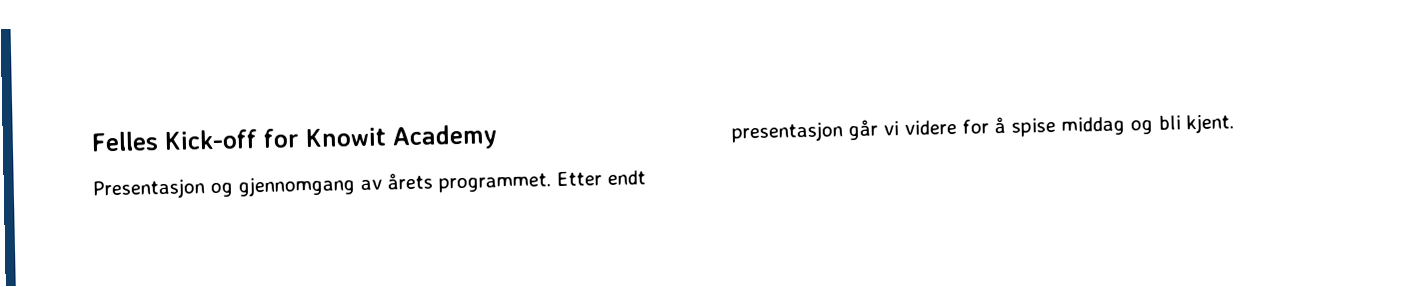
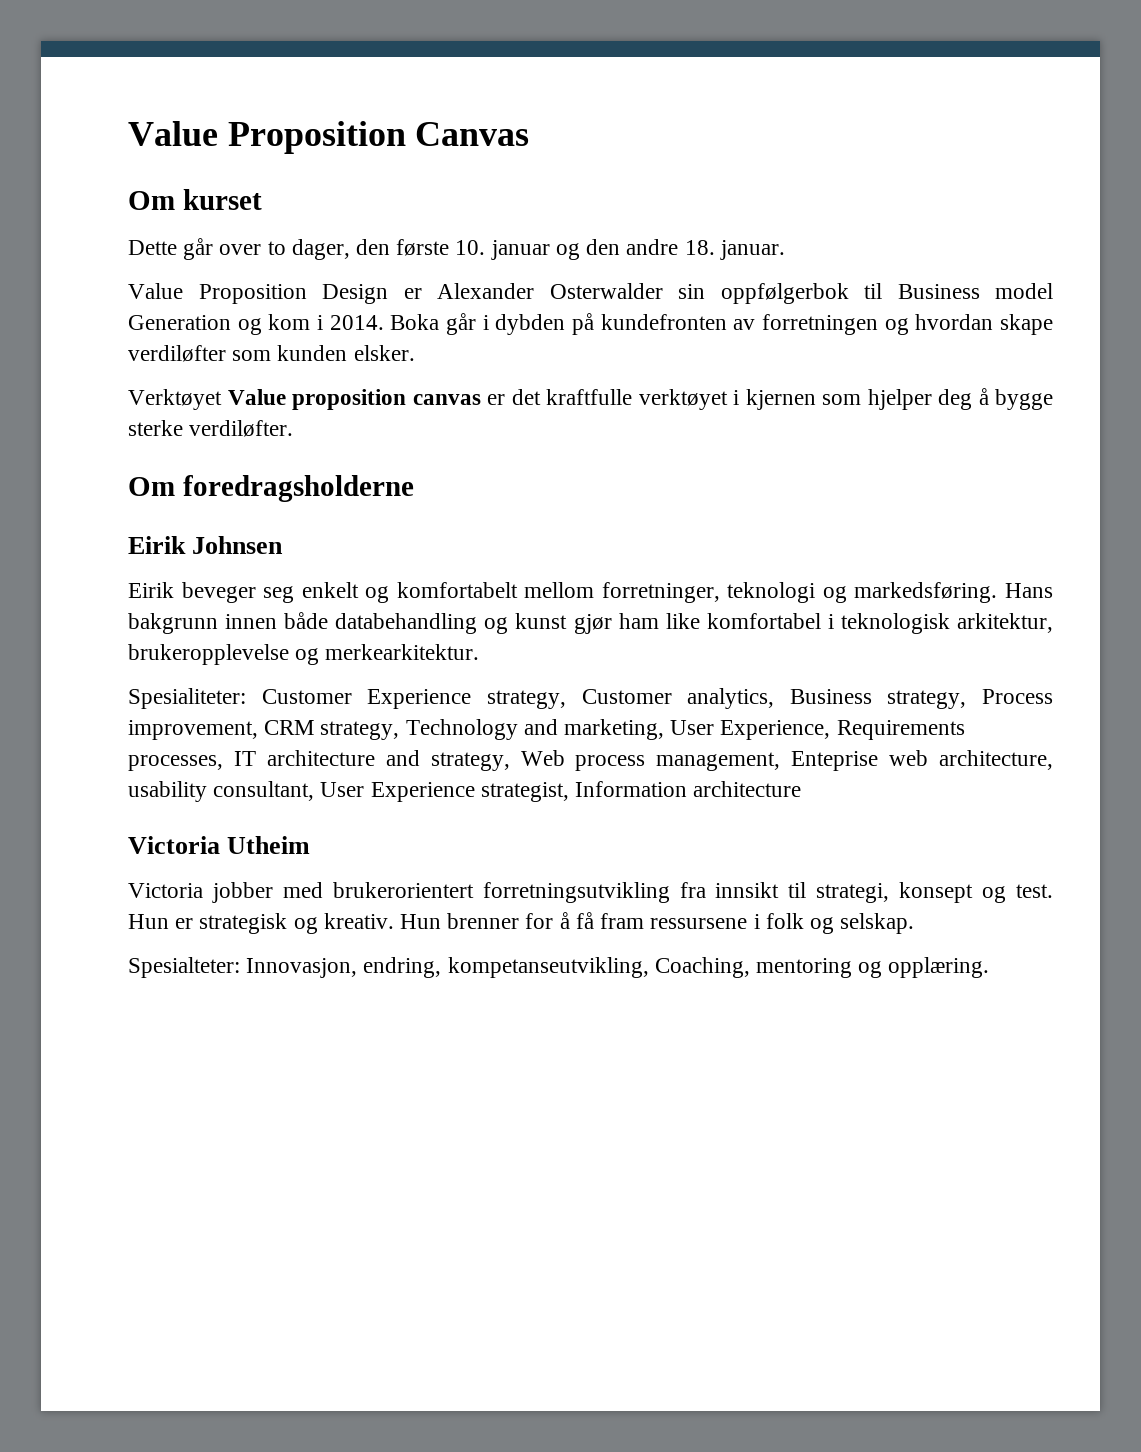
- Felles Kick-off for Knowit Academy
- Presentasjon og gjennomgang av årets programmet. Etter endt presentasjon går vi videre for å spise middag og bli kjent.
+ Value Proposition Canvas
+ Om kurset
+ Dette går over to dager, den første 10. januar og den andre 18. januar.
+ Value Proposition Design er Alexander Osterwalder sin oppfølgerbok til Business model Generation og kom i 2014. Boka går i dybden på kundefronten av forretningen og hvordan skape verdiløfter som kunden elsker.
+ Verktøyet Value proposition canvas er det kraftfulle verktøyet i kjernen som hjelper deg å bygge sterke verdiløfter.
+ Om foredragsholderne
+ Eirik Johnsen
+ Eirik beveger seg enkelt og komfortabelt mellom forretninger, teknologi og markedsføring. Hans bakgrunn innen både databehandling og kunst gjør ham like komfortabel i teknologisk arkitektur, brukeropplevelse og merkearkitektur.
+ Spesialiteter: Customer Experience strategy, Customer analytics, Business strategy, Process improvement, CRM strategy, Technology and marketing, User Experience, Requirements processes, IT architecture and strategy, Web process management, Enteprise web architecture, usability consultant, User Experience strategist, Information architecture
+ Victoria Utheim
+ Victoria jobber med brukerorientert forretningsutvikling fra innsikt til strategi, konsept og test. Hun er strategisk og kreativ. Hun brenner for å få fram ressursene i folk og selskap.
+ Spesialteter: Innovasjon, endring, kompetanseutvikling, Coaching, mentoring og opplæring.

